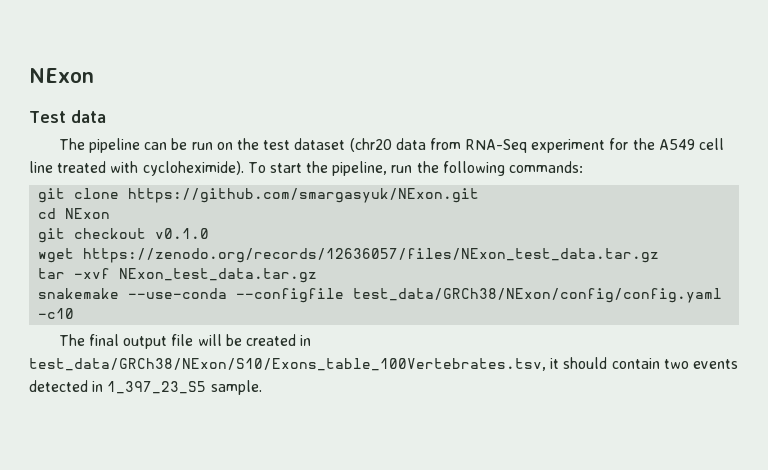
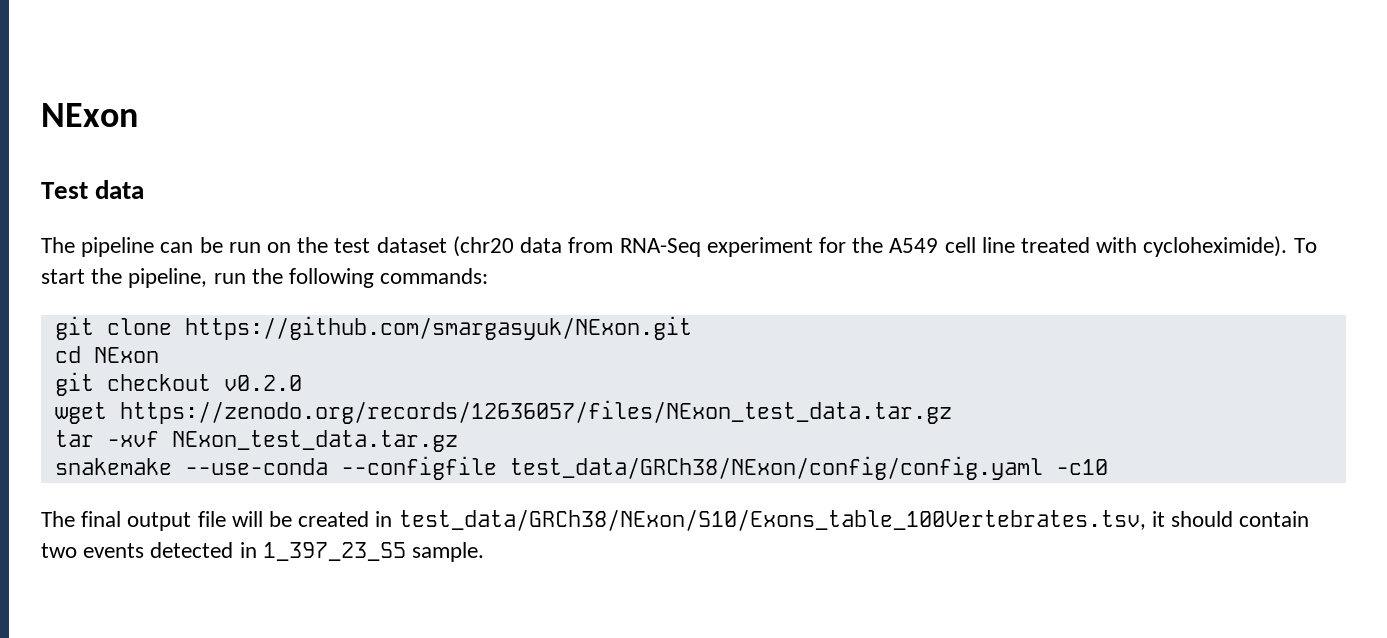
- git checkout v0.1.0
+ git checkout v0.2.0

